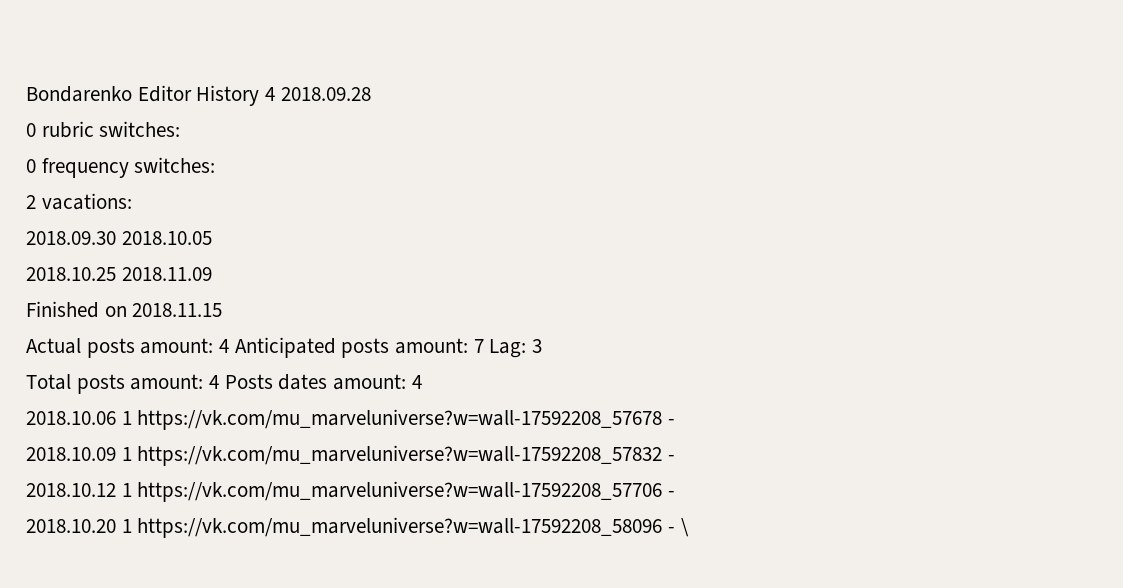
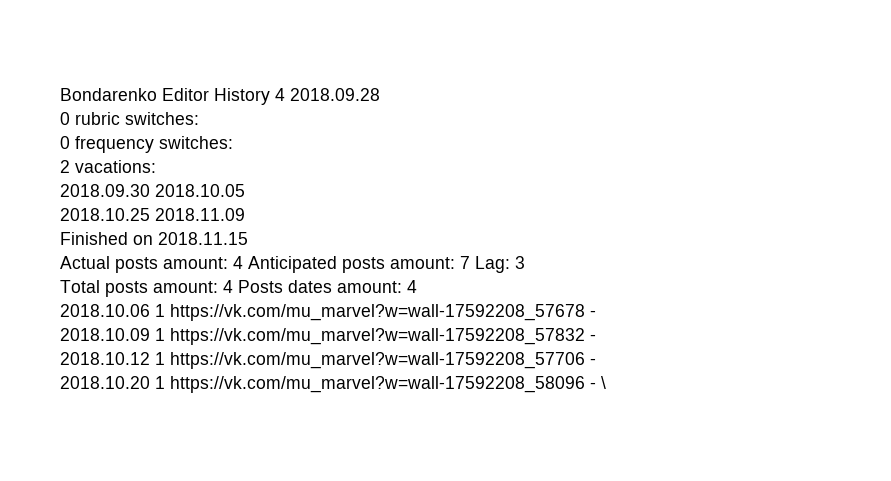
- 2018.10.06 1 https://vk.com/mu_marveluniverse?w=wall-17592208_57678 -
+ 2018.10.06 1 https://vk.com/mu_marvel?w=wall-17592208_57678 -
- 2018.10.09 1 https://vk.com/mu_marveluniverse?w=wall-17592208_57832 -
+ 2018.10.09 1 https://vk.com/mu_marvel?w=wall-17592208_57832 -
- 2018.10.12 1 https://vk.com/mu_marveluniverse?w=wall-17592208_57706 -
+ 2018.10.12 1 https://vk.com/mu_marvel?w=wall-17592208_57706 -
- 2018.10.20 1 https://vk.com/mu_marveluniverse?w=wall-17592208_58096 - \
+ 2018.10.20 1 https://vk.com/mu_marvel?w=wall-17592208_58096 - \

